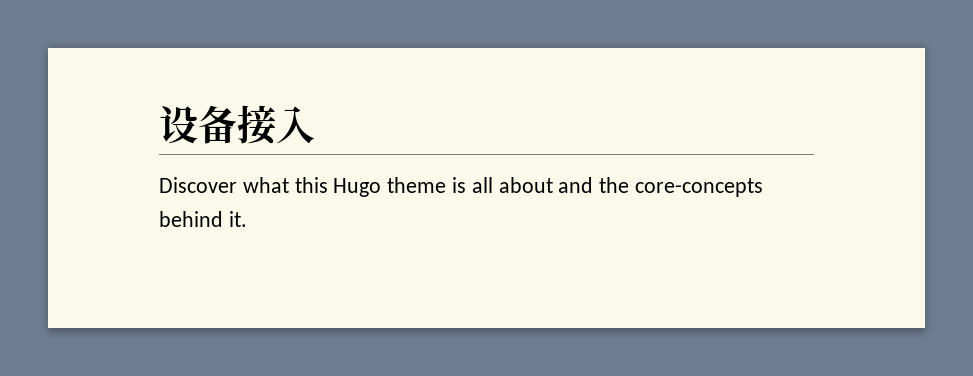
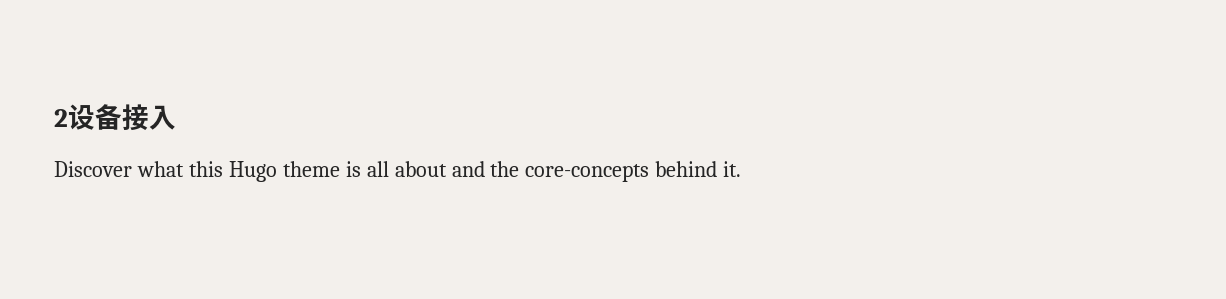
- 设备接入
+ 2设备接入

